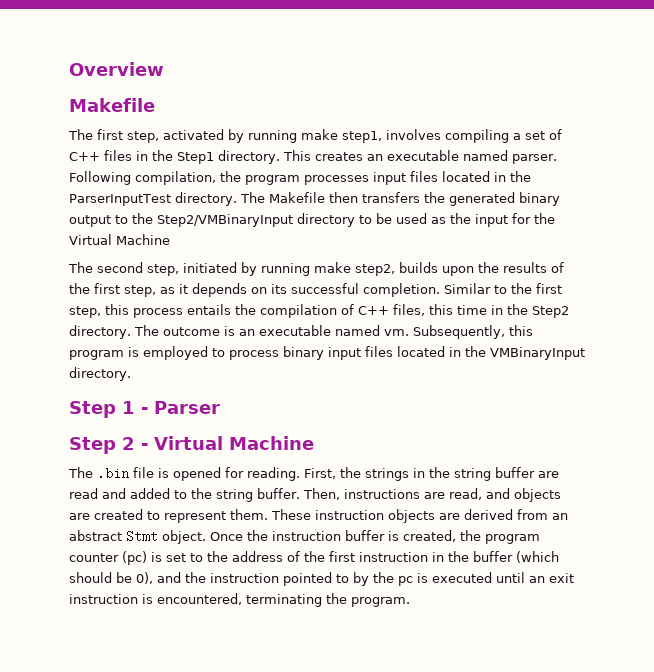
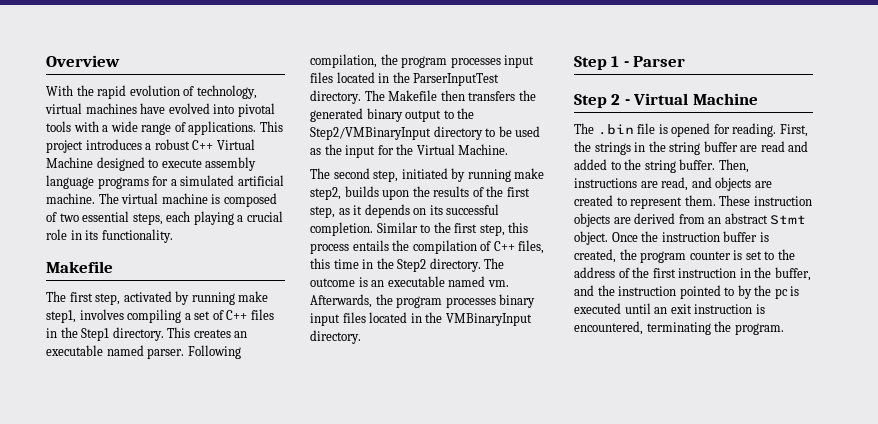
+ With the rapid evolution of technology, virtual machines have evolved into pivotal tools with a wide range of applications. This project introduces a robust C++ Virtual Machine designed to execute assembly language programs for a simulated artificial machine. The virtual machine is composed of two essential steps, each playing a crucial role in its functionality.
- The Makefile then transfers the generated binary output to the Step2/VMBinaryInput directory to be used as the input for the Virtual Machine
+ The Makefile then transfers the generated binary output to the Step2/VMBinaryInput directory to be used as the input for the Virtual Machine.
- Subsequently, this program is employed to process binary input files located in the VMBinaryInput directory.
+ Afterwards, the program processes binary input files located in the VMBinaryInput directory.
- Once the instruction buffer is created, the program counter (pc) is set to the address of the first instruction in the buffer (which should be 0), and the instruction pointed to by the pc is executed until an exit instruction is encountered, terminating the program.
+ Once the instruction buffer is created, the program counter is set to the address of the first instruction in the buffer, and the instruction pointed to by the pc is executed until an exit instruction is encountered, terminating the program.

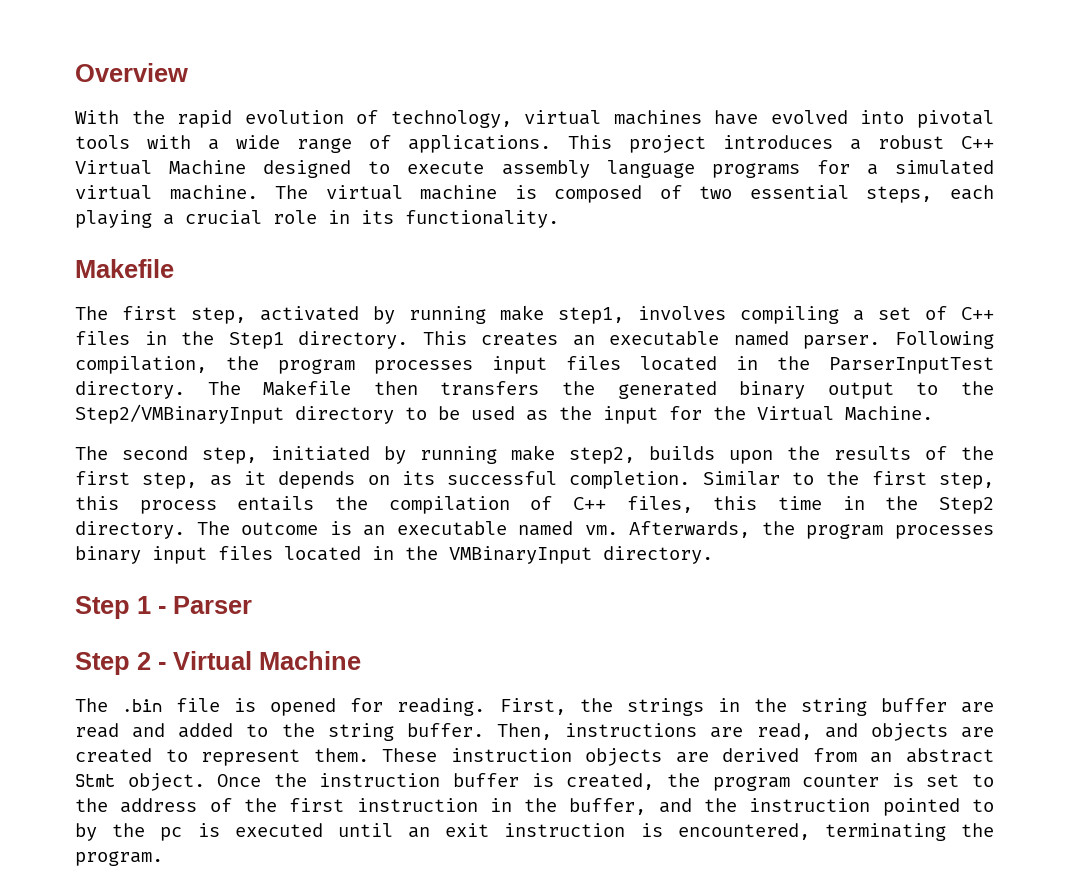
- This project introduces a robust C++ Virtual Machine designed to execute assembly language programs for a simulated artificial machine.
+ This project introduces a robust C++ Virtual Machine designed to execute assembly language programs for a simulated virtual machine.

